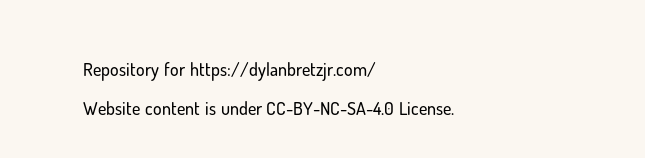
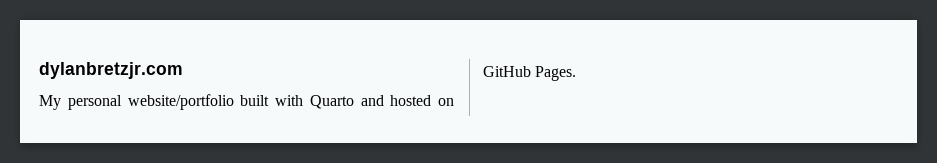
- Repository for https://dylanbretzjr.com/
- Website content is under CC-BY-NC-SA-4.0 License.
+ dylanbretzjr.com
+ My personal website/portfolio built with Quarto and hosted on GitHub Pages.

